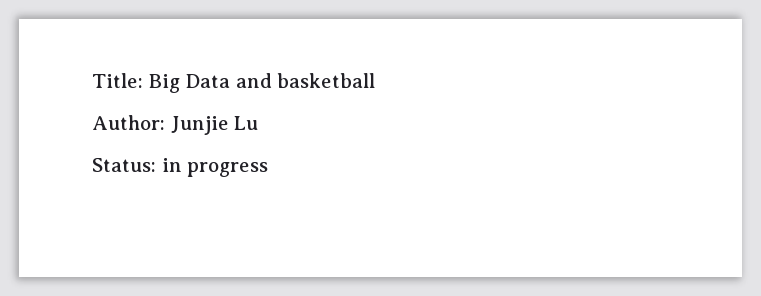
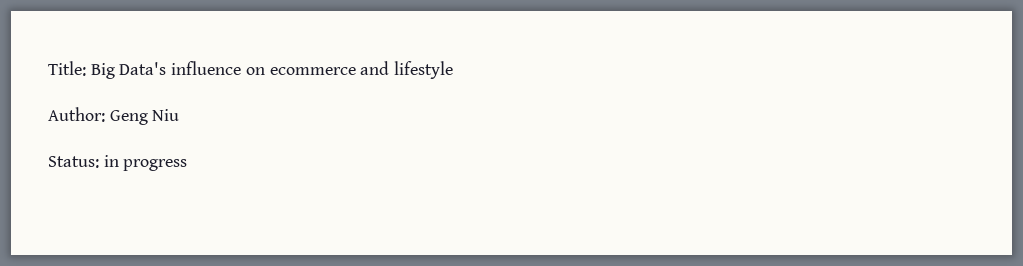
- Title: Big Data and basketball
+ Title: Big Data's influence on ecommerce and lifestyle
- Author: Junjie Lu
+ Author: Geng Niu

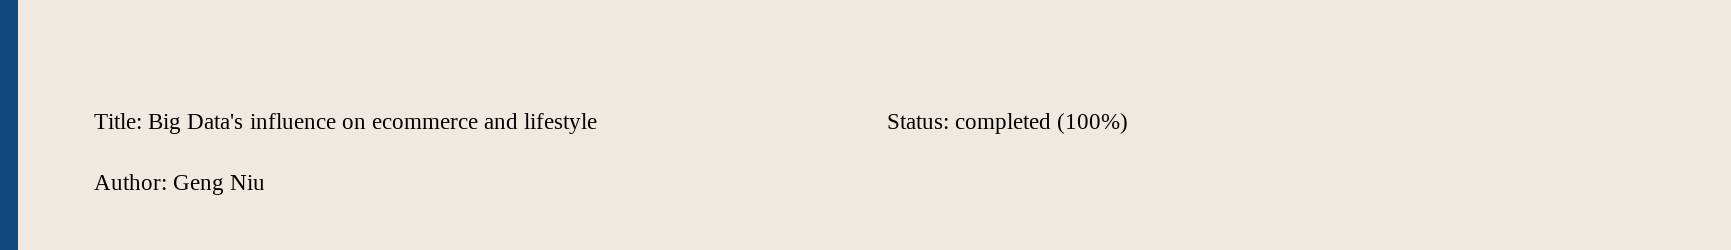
- Status: in progress
+ Status: completed (100%)

